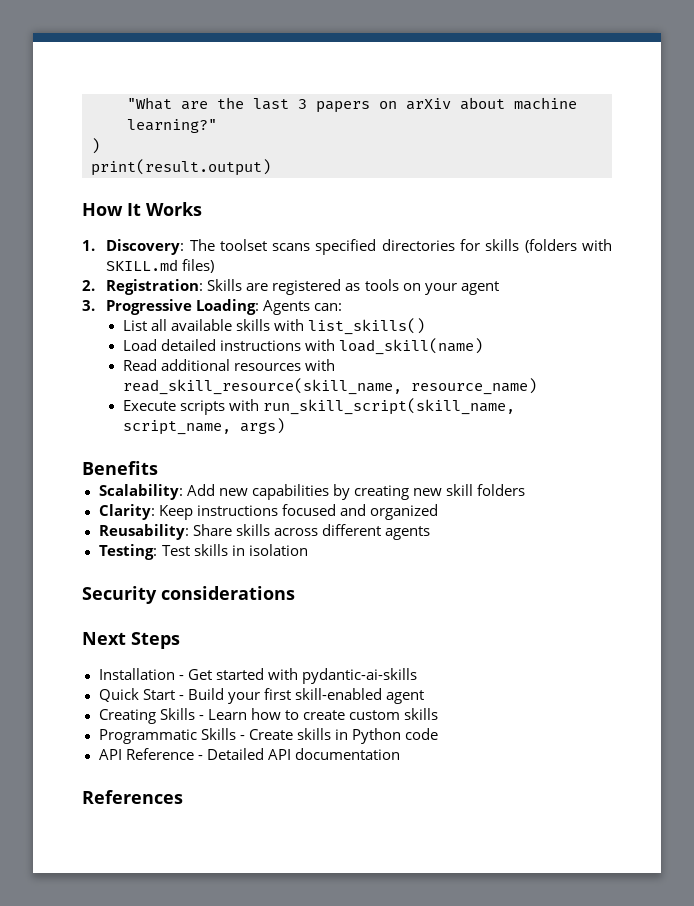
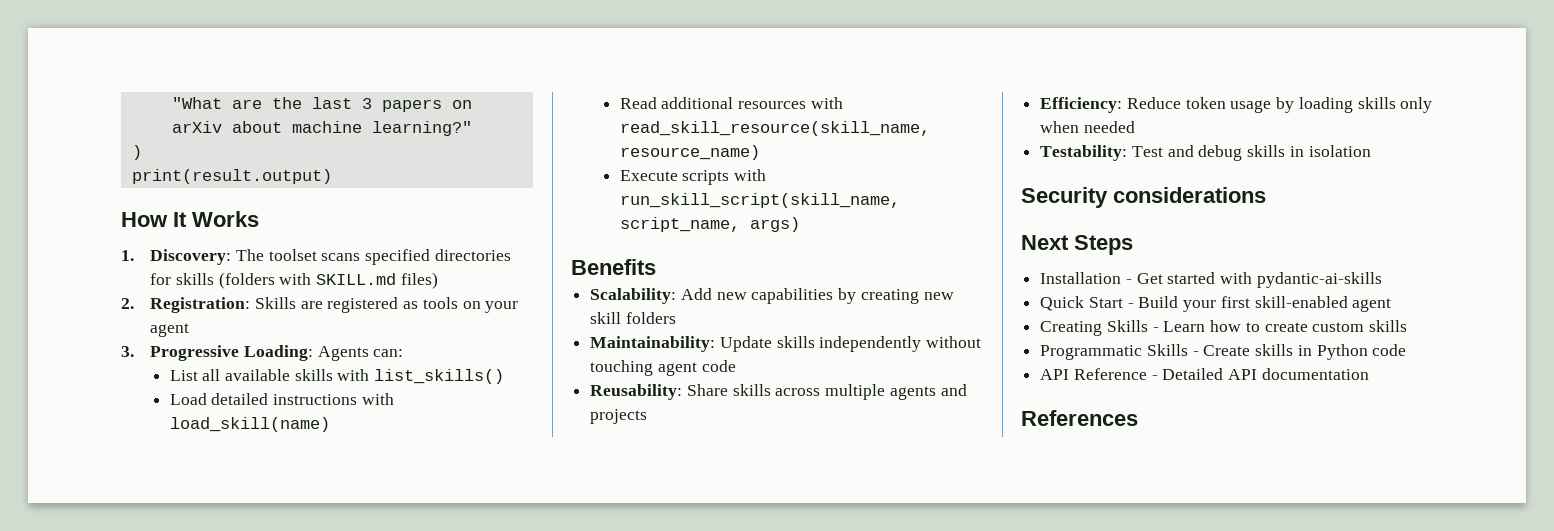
- Clarity: Keep instructions focused and organized
+ Maintainability: Update skills independently without touching agent code
- Reusability: Share skills across different agents
- Testing: Test skills in isolation
+ Reusability: Share skills across multiple agents and projects
+ Efficiency: Reduce token usage by loading skills only when needed
+ Testability: Test and debug skills in isolation

